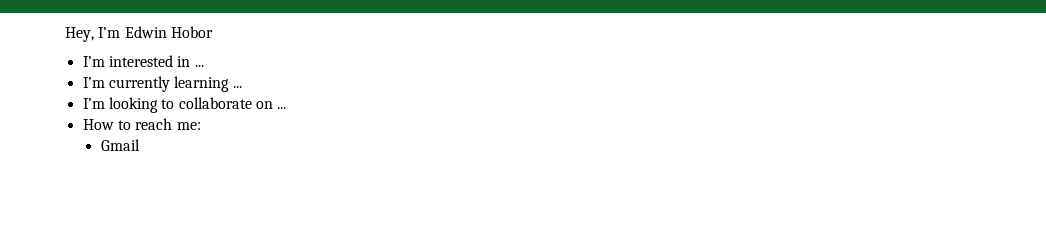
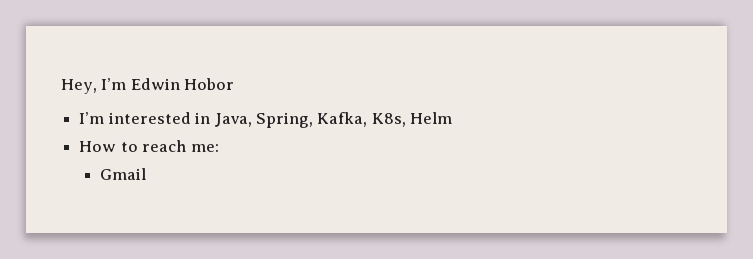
- I’m interested in ...
- I’m currently learning ...
- I’m looking to collaborate on ...
+ I’m interested in Java, Spring, Kafka, K8s, Helm

